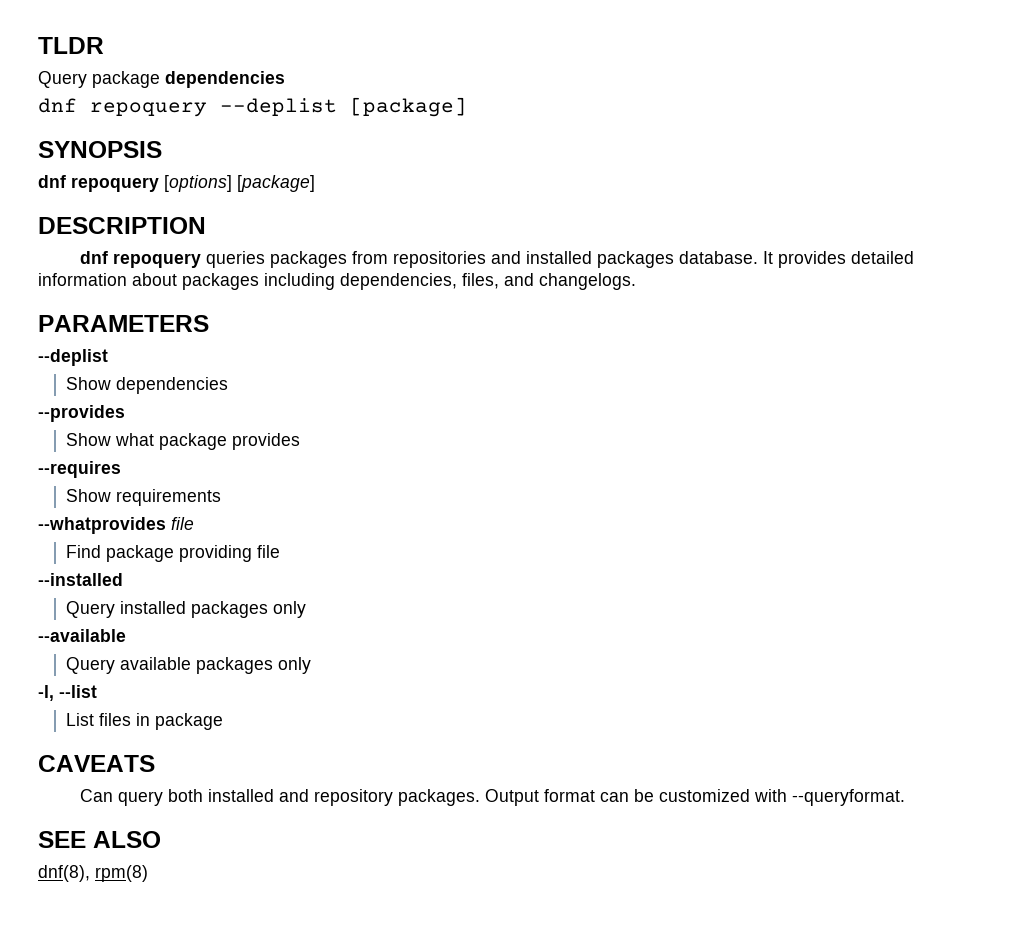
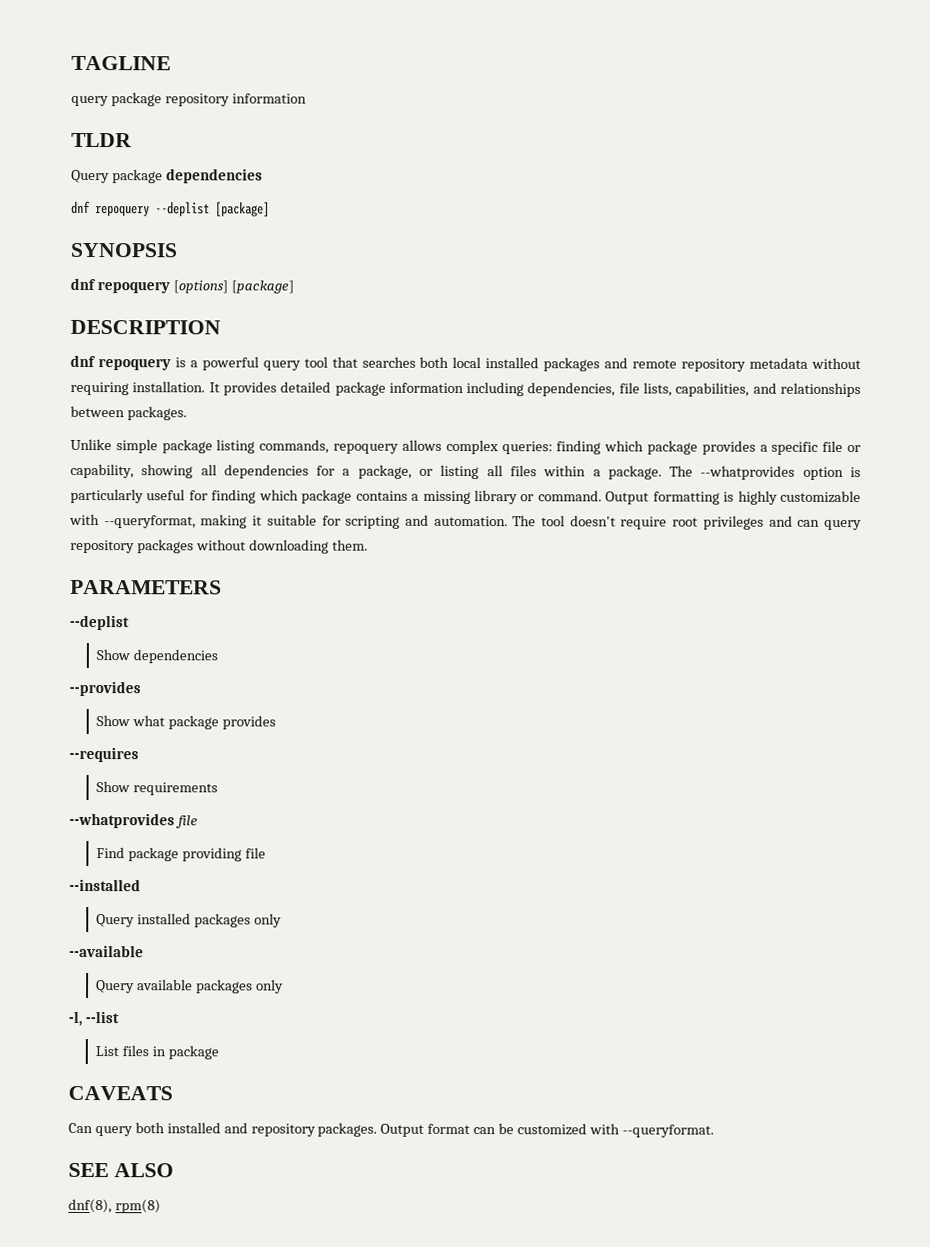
+ TAGLINE
+ query package repository information
- dnf repoquery queries packages from repositories and installed packages database. It provides detailed information about packages including dependencies, files, and changelogs.
+ dnf repoquery is a powerful query tool that searches both local installed packages and remote repository metadata without requiring installation. It provides detailed package information including dependencies, file lists, capabilities, and relationships between packages.
+ Unlike simple package listing commands, repoquery allows complex queries: finding which package provides a specific file or capability, showing all dependencies for a package, or listing all files within a package. The --whatprovides option is particularly useful for finding which package contains a missing library or command. Output formatting is highly customizable with --queryformat, making it suitable for scripting and automation. The tool doesn't require root privileges and can query repository packages without downloading them.

